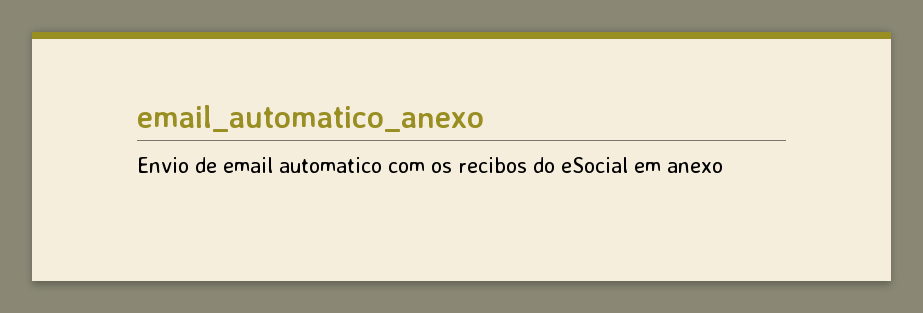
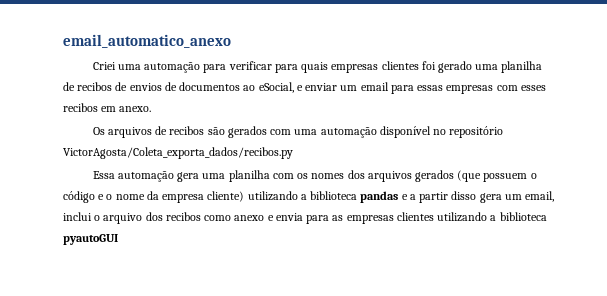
- Envio de email automatico com os recibos do eSocial em anexo
+ Criei uma automação para verificar para quais empresas clientes foi gerado uma planilha de recibos de envios de documentos ao eSocial, e enviar um email para essas empresas com esses recibos em anexo.
+ Os arquivos de recibos são gerados com uma automação disponível no repositório VictorAgosta/Coleta_exporta_dados/recibos.py
+ Essa automação gera uma planilha com os nomes dos arquivos gerados (que possuem o código e o nome da empresa cliente) utilizando a biblioteca pandas e a partir disso gera um email, inclui o arquivo dos recibos como anexo e envia para as empresas clientes utilizando a biblioteca pyautoGUI

